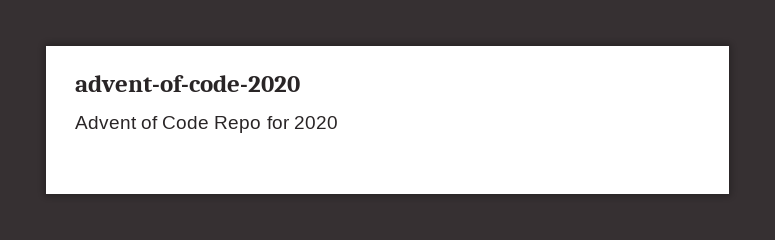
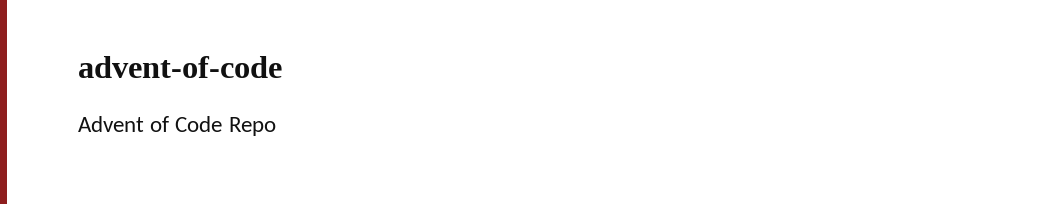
- advent-of-code-2020
+ advent-of-code
- Advent of Code Repo for 2020
+ Advent of Code Repo

